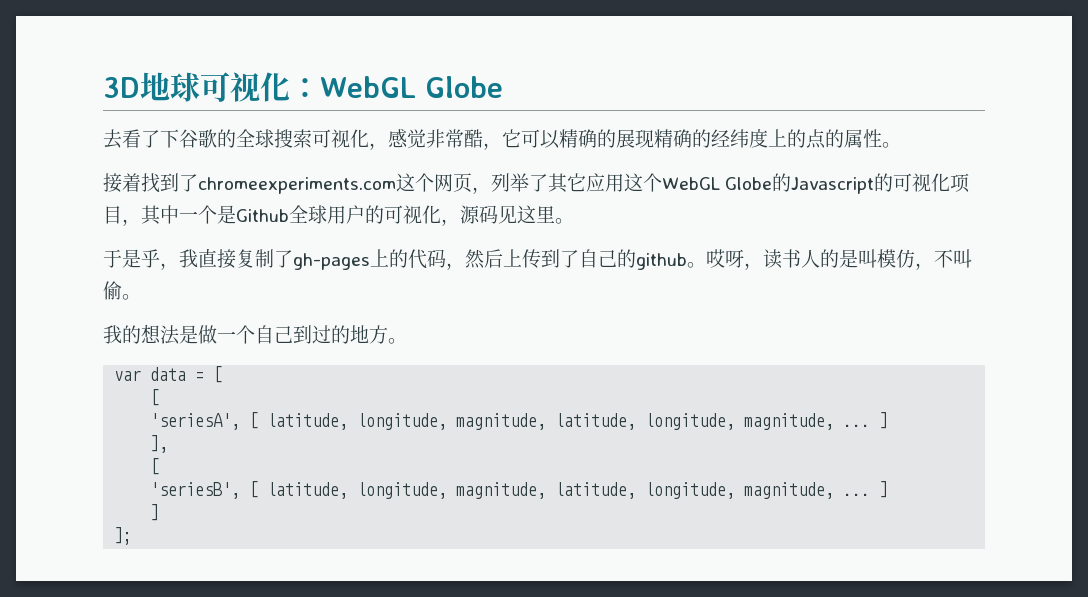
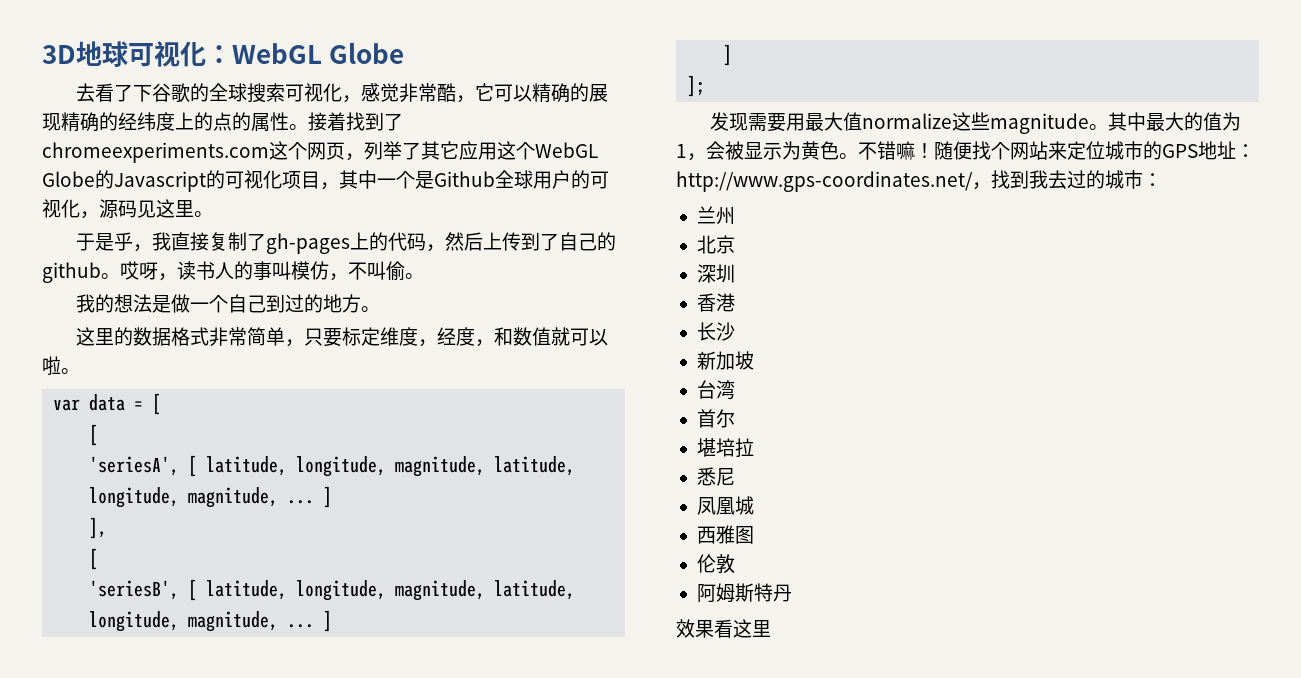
- 去看了下谷歌的全球搜索可视化，感觉非常酷，它可以精确的展现精确的经纬度上的点的属性。
- 接着找到了chromeexperiments.com这个网页，列举了其它应用这个WebGL Globe的Javascript的可视化项目，其中一个是Github全球用户的可视化，源码见这里。
+ 去看了下谷歌的全球搜索可视化，感觉非常酷，它可以精确的展现精确的经纬度上的点的属性。接着找到了chromeexperiments.com这个网页，列举了其它应用这个WebGL Globe的Javascript的可视化项目，其中一个是Github全球用户的可视化，源码见这里。
- 哎呀，读书人的是叫模仿，不叫偷。
+ 哎呀，读书人的事叫模仿，不叫偷。
+ 这里的数据格式非常简单，只要标定维度，经度，和数值就可以啦。
+ 发现需要用最大值normalize这些magnitude。其中最大的值为1，会被显示为黄色。不错嘛！随便找个网站来定位城市的GPS地址：http://www.gps-coordinates.net/，找到我去过的城市：
+ 兰州
+ 北京
+ 深圳
+ 香港
+ 长沙
+ 新加坡
+ 台湾
+ 首尔
+ 堪培拉
+ 悉尼
+ 凤凰城
+ 西雅图
+ 伦敦
+ 阿姆斯特丹
+ 效果看这里

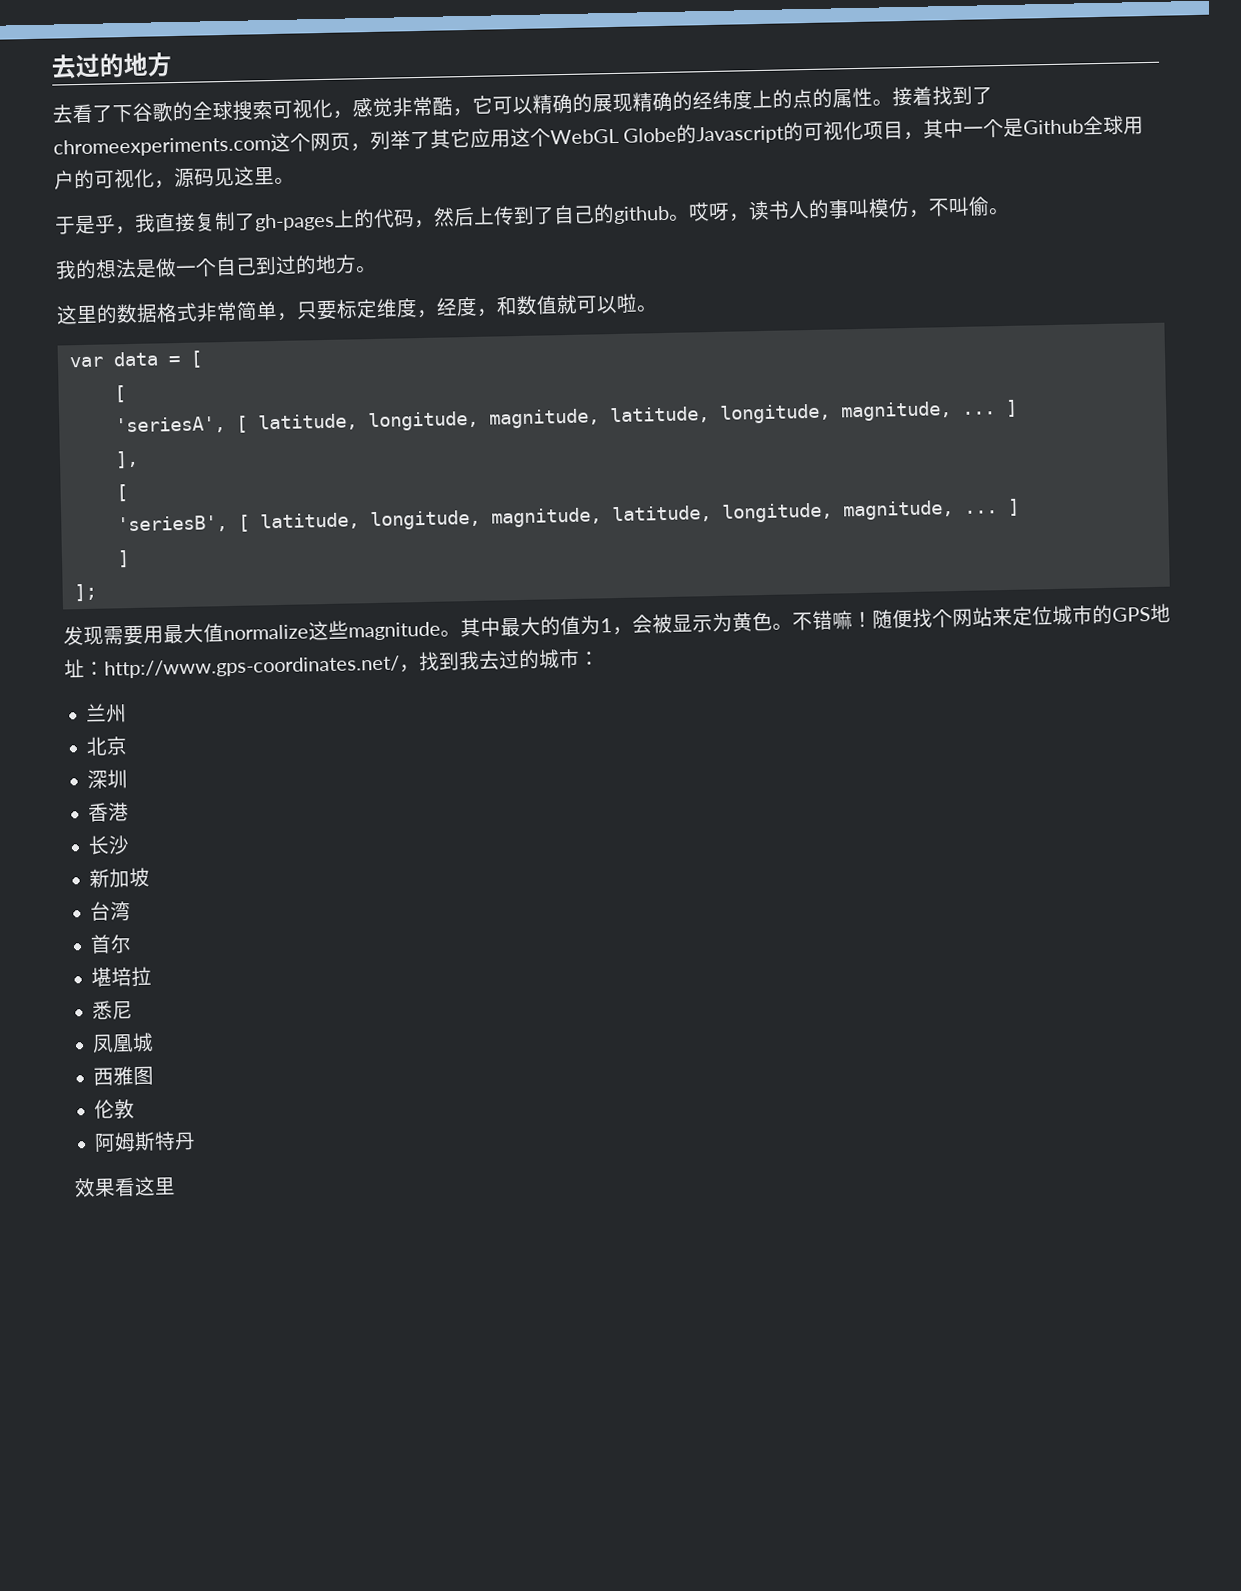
- 3D地球可视化：WebGL Globe
+ 去过的地方

